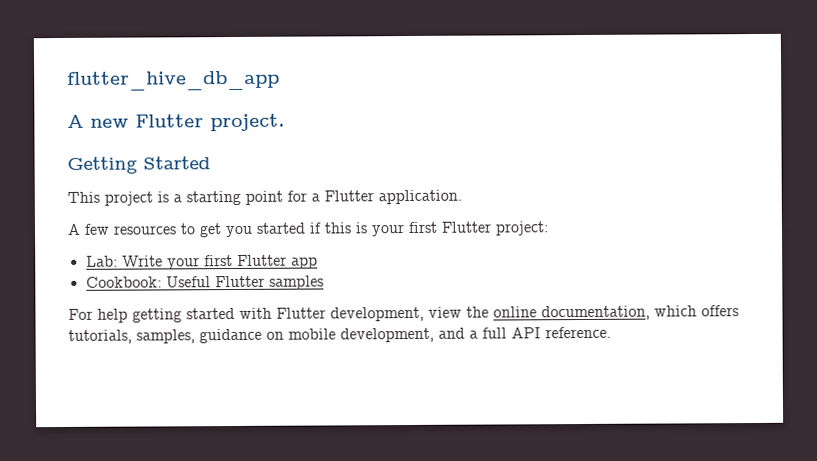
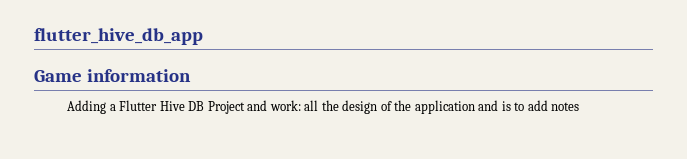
- A new Flutter project.
- Getting Started
- This project is a starting point for a Flutter application.
- A few resources to get you started if this is your first Flutter project:
- Lab: Write your first Flutter app
- Cookbook: Useful Flutter samples
- For help getting started with Flutter development, view the online documentation, which offers tutorials, samples, guidance on mobile development, and a full API reference.
+ Game information
+ Adding a Flutter Hive DB Project and work: all the design of the application and is to add notes

